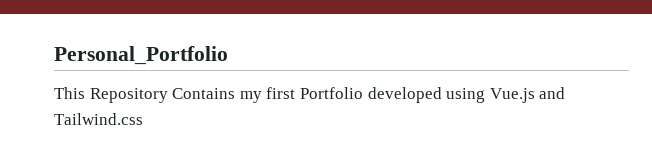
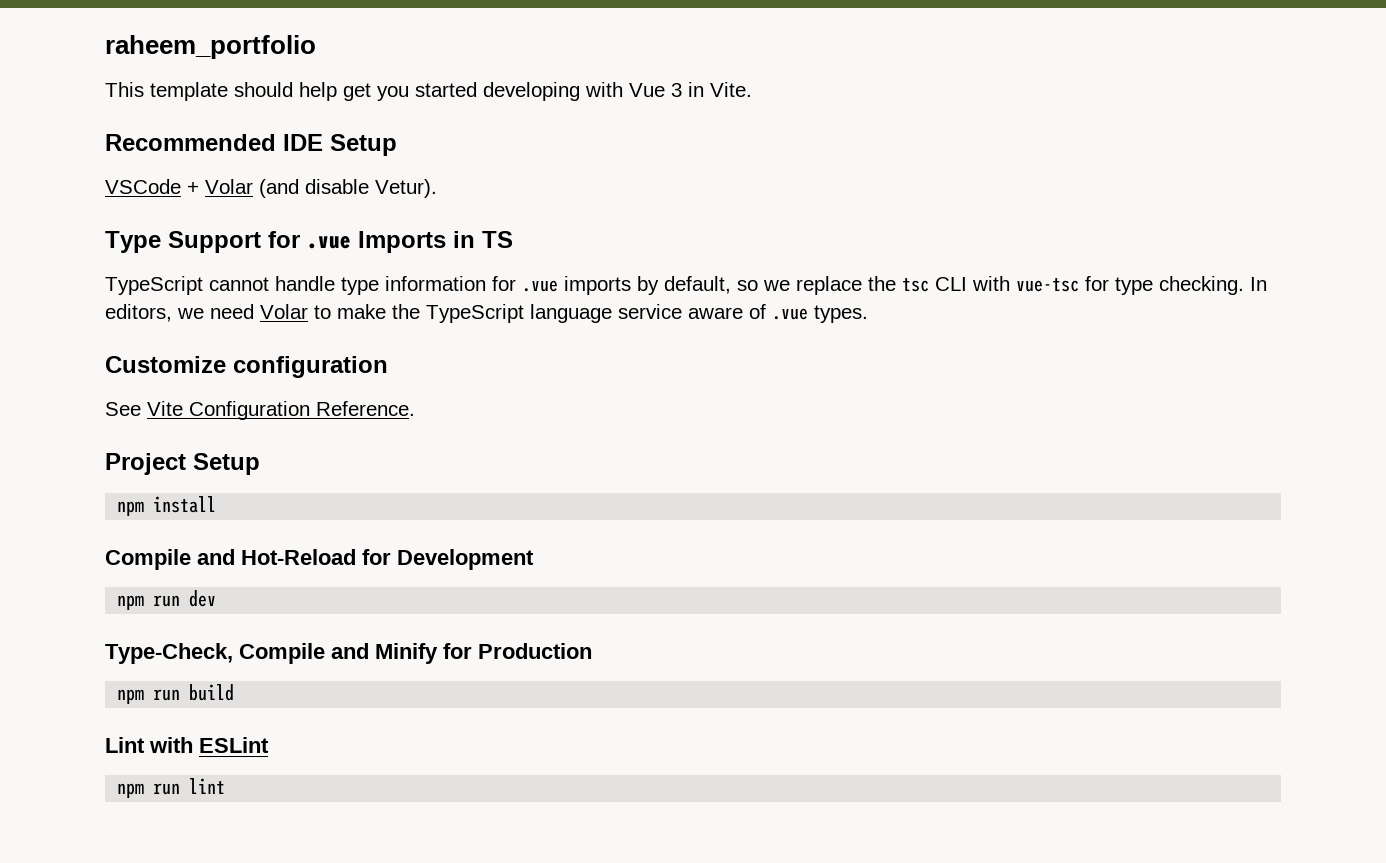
- Personal_Portfolio
+ raheem_portfolio
- This Repository Contains my first Portfolio developed using Vue.js and Tailwind.css
+ This template should help get you started developing with Vue 3 in Vite.
+ Recommended IDE Setup
+ VSCode + Volar (and disable Vetur).
+ Type Support for .vue Imports in TS
+ TypeScript cannot handle type information for .vue imports by default, so we replace the tsc CLI with vue-tsc for type checking. In editors, we need Volar to make the TypeScript language service aware of .vue types.
+ Customize configuration
+ See Vite Configuration Reference.
+ Project Setup
+ npm install
+ Compile and Hot-Reload for Development
+ npm run dev
+ Type-Check, Compile and Minify for Production
+ npm run build
+ Lint with ESLint
+ npm run lint

